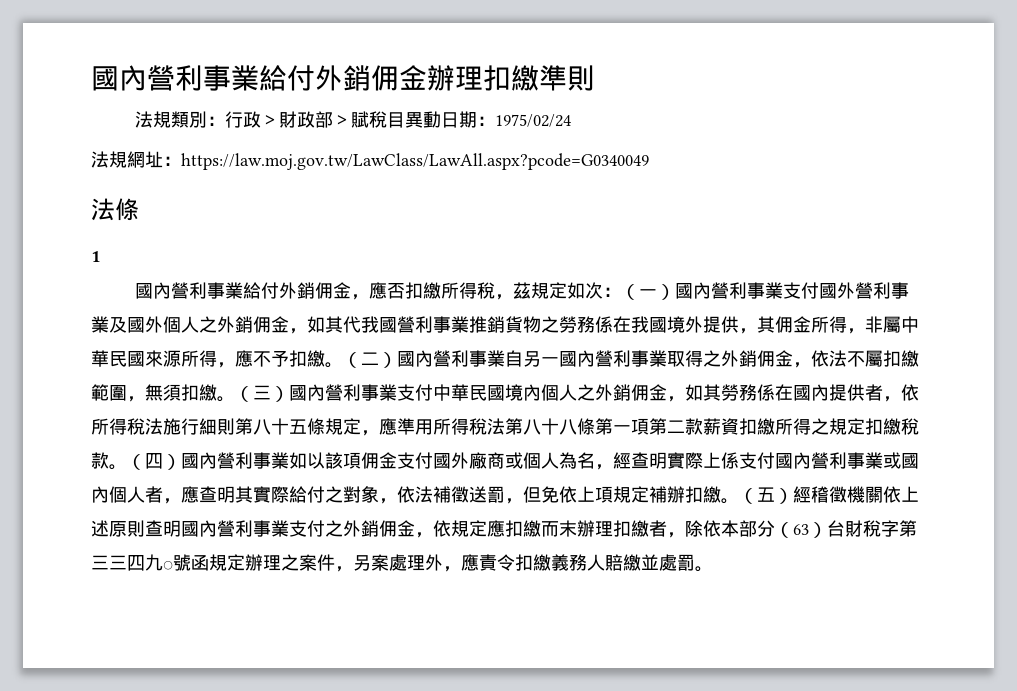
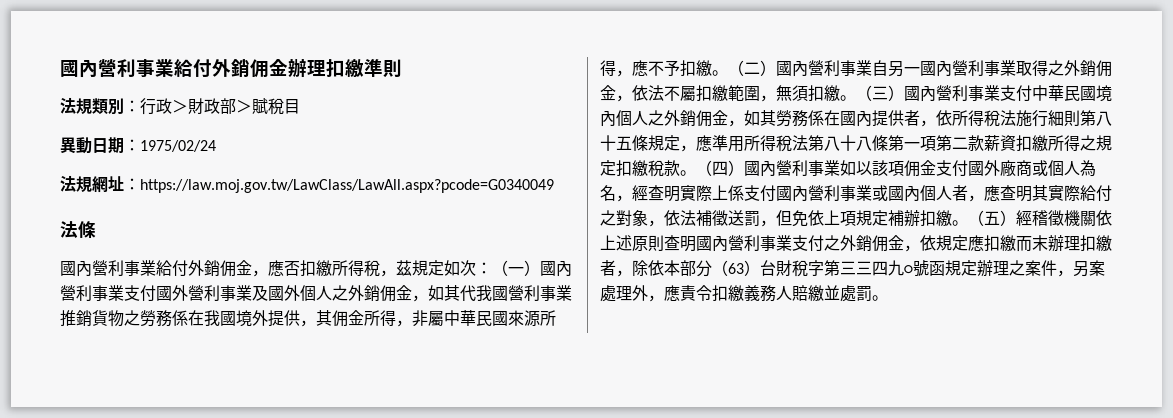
- 法規類別：行政＞財政部＞賦稅目異動日期：1975/02/24
+ 法規類別：行政＞財政部＞賦稅目
+ 異動日期：1975/02/24
- 1

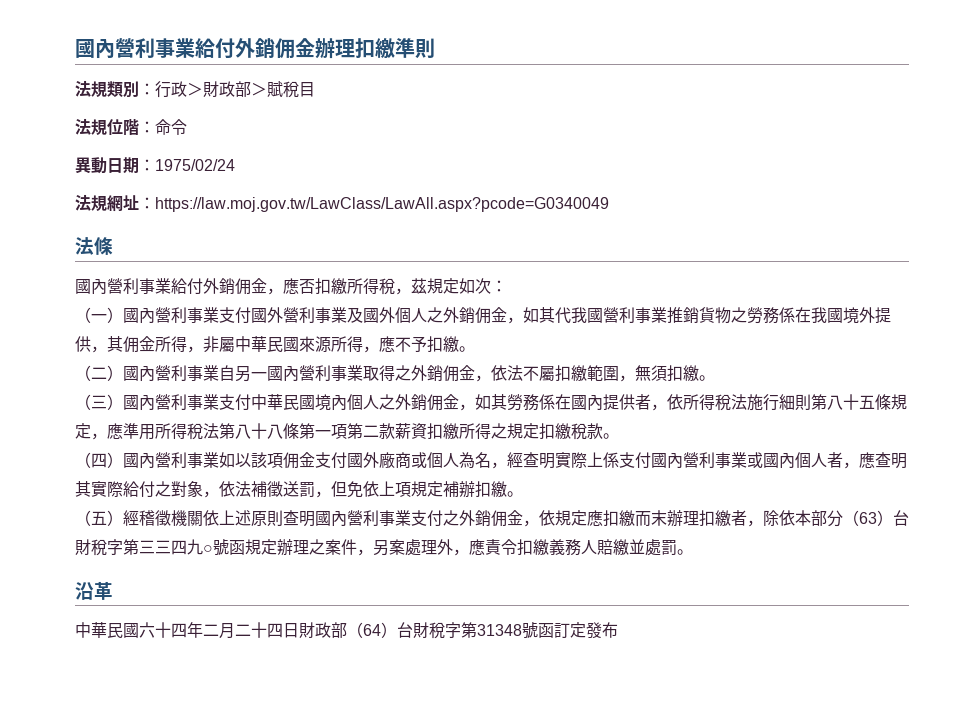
+ 法規位階：命令
- 國內營利事業給付外銷佣金，應否扣繳所得稅，茲規定如次：（一）國內營利事業支付國外營利事業及國外個人之外銷佣金，如其代我國營利事業推銷貨物之勞務係在我國境外提供，其佣金所得，非屬中華民國來源所得，應不予扣繳。（二）國內營利事業自另一國內營利事業取得之外銷佣金，依法不屬扣繳範圍，無須扣繳。（三）國內營利事業支付中華民國境內個人之外銷佣金，如其勞務係在國內提供者，依所得稅法施行細則第八十五條規定，應準用所得稅法第八十八條第一項第二款薪資扣繳所得之規定扣繳稅款。（四）國內營利事業如以該項佣金支付國外廠商或個人為名，經查明實際上係支付國內營利事業或國內個人者，應查明其實際給付之對象，依法補徵送罰，但免依上項規定補辦扣繳。（五）經稽徵機關依上述原則查明國內營利事業支付之外銷佣金，依規定應扣繳而末辦理扣繳者，除依本部分（63）台財稅字第三三四九○號函規定辦理之案件，另案處理外，應責令扣繳義務人賠繳並處罰。
+ 國內營利事業給付外銷佣金，應否扣繳所得稅，茲規定如次：
+ （一）國內營利事業支付國外營利事業及國外個人之外銷佣金，如其代我國營利事業推銷貨物之勞務係在我國境外提供，其佣金所得，非屬中華民國來源所得，應不予扣繳。
+ （二）國內營利事業自另一國內營利事業取得之外銷佣金，依法不屬扣繳範圍，無須扣繳。
+ （三）國內營利事業支付中華民國境內個人之外銷佣金，如其勞務係在國內提供者，依所得稅法施行細則第八十五條規定，應準用所得稅法第八十八條第一項第二款薪資扣繳所得之規定扣繳稅款。
+ （四）國內營利事業如以該項佣金支付國外廠商或個人為名，經查明實際上係支付國內營利事業或國內個人者，應查明其實際給付之對象，依法補徵送罰，但免依上項規定補辦扣繳。
+ （五）經稽徵機關依上述原則查明國內營利事業支付之外銷佣金，依規定應扣繳而末辦理扣繳者，除依本部分（63）台財稅字第三三四九○號函規定辦理之案件，另案處理外，應責令扣繳義務人賠繳並處罰。
+ 沿革
+ 中華民國六十四年二月二十四日財政部（64）台財稅字第31348號函訂定發布

